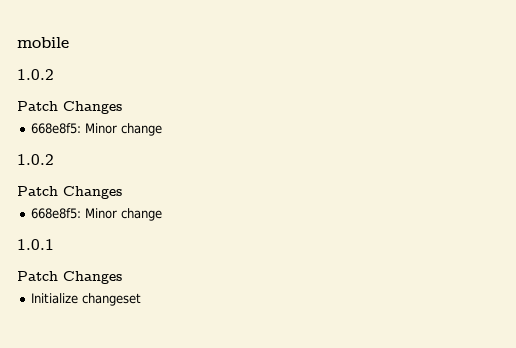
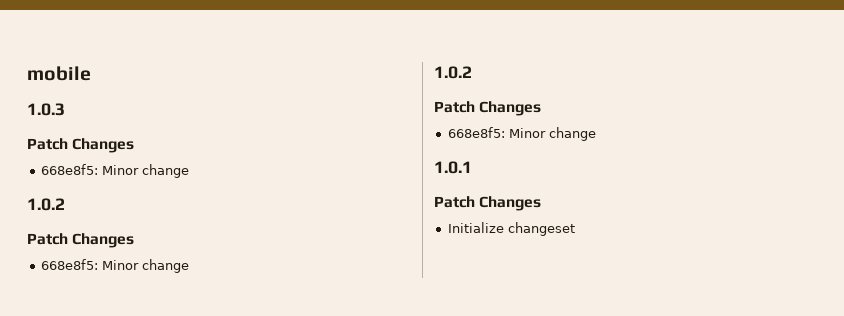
+ 1.0.3
+ Patch Changes
+ 668e8f5: Minor change

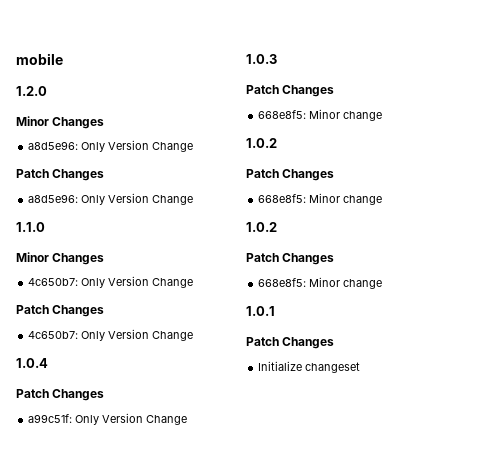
+ 1.2.0
+ Minor Changes
+ a8d5e96: Only Version Change
+ Patch Changes
+ a8d5e96: Only Version Change
+ 1.1.0
+ Minor Changes
+ 4c650b7: Only Version Change
+ Patch Changes
+ 4c650b7: Only Version Change
+ 1.0.4
+ Patch Changes
+ a99c51f: Only Version Change

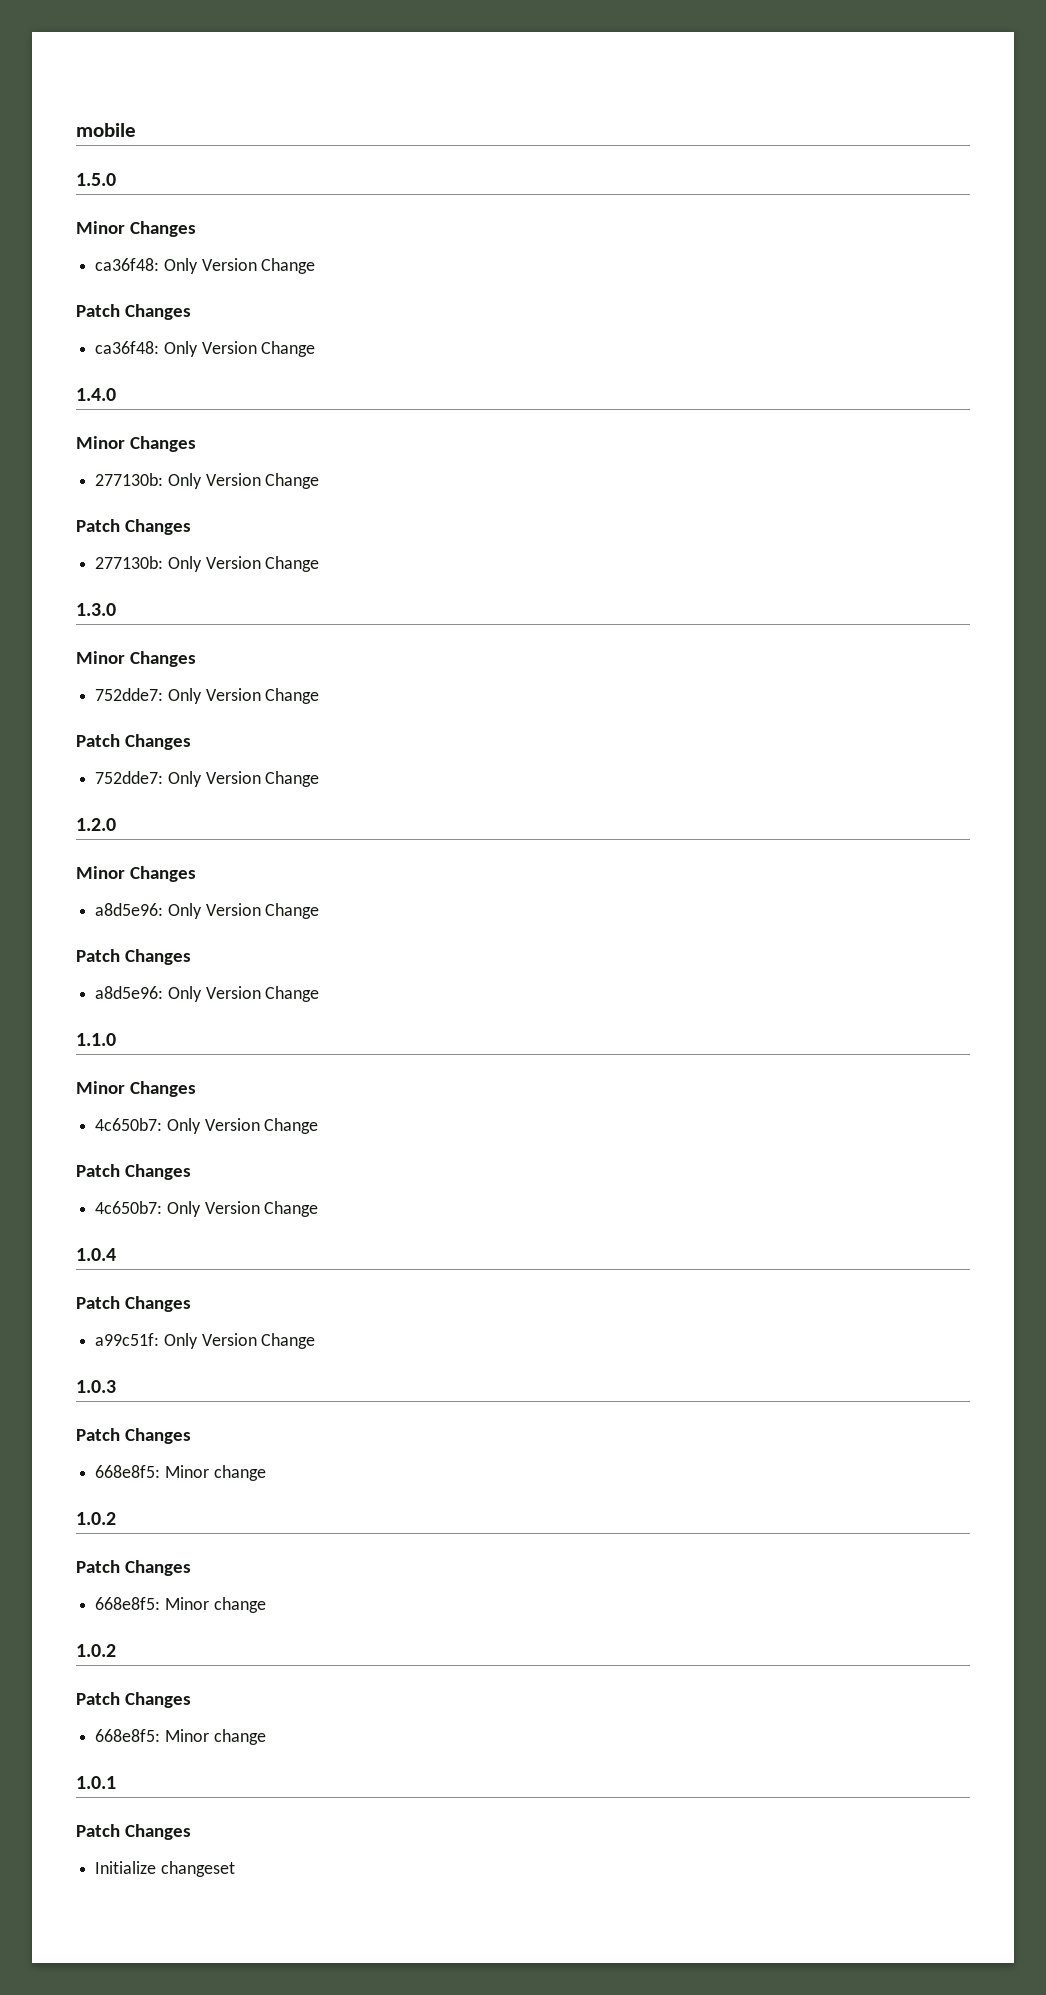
+ 1.5.0
+ Minor Changes
+ ca36f48: Only Version Change
+ Patch Changes
+ ca36f48: Only Version Change
+ 1.4.0
+ Minor Changes
+ 277130b: Only Version Change
+ Patch Changes
+ 277130b: Only Version Change
+ 1.3.0
+ Minor Changes
+ 752dde7: Only Version Change
+ Patch Changes
+ 752dde7: Only Version Change

